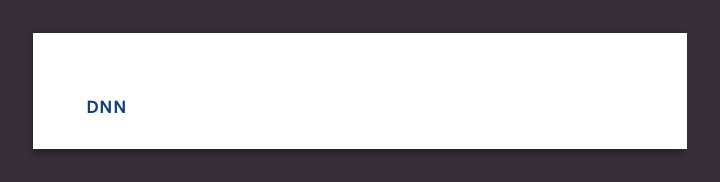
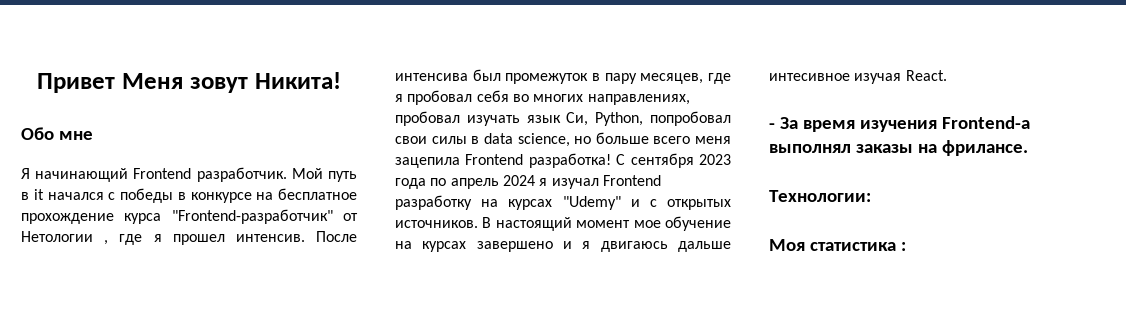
- DNN
+ Привет Меня зовут Никита!
+ Обо мне
+ Я начинающий Frontend разработчик. Мой путь в it начался с победы в конкурсе на бесплатное прохождение курса "Frontend-разработчик" от Нетологии , где я прошел интенсив. После интенсива был промежуток в пару месяцев, где я пробовал себя во многих направлениях, пробовал изучать язык Си, Python, попробовал свои силы в data science, но больше всего меня зацепила Frontend разработка! С сентября 2023 года по апрель 2024 я изучал Frontend разработку на курсах "Udemy" и с открытых источников. В настоящий момент мое обучение на курсах завершено и я двигаюсь дальше интесивное изучая React.
+ - За время изучения Frontend-а выполнял заказы на фрилансе.
+ Технологии:
+ Моя статистика :

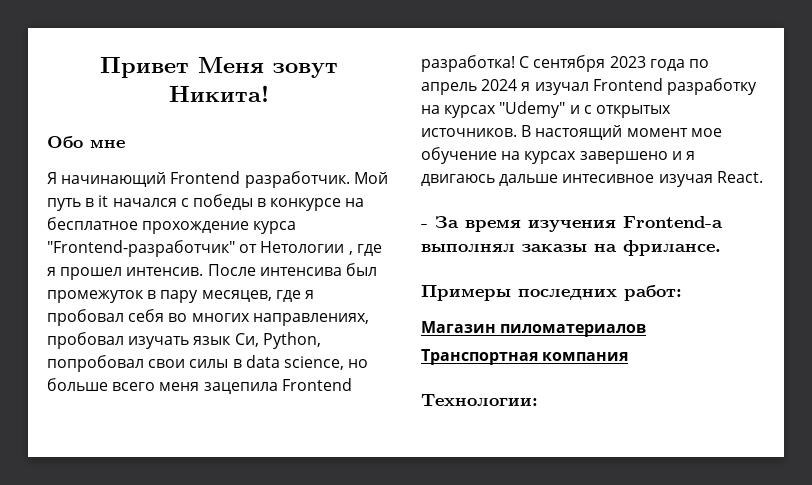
+ Примеры последних работ:
+ Магазин пиломатериалов
+ Транспортная компания
  Технологии:
- Моя статистика :

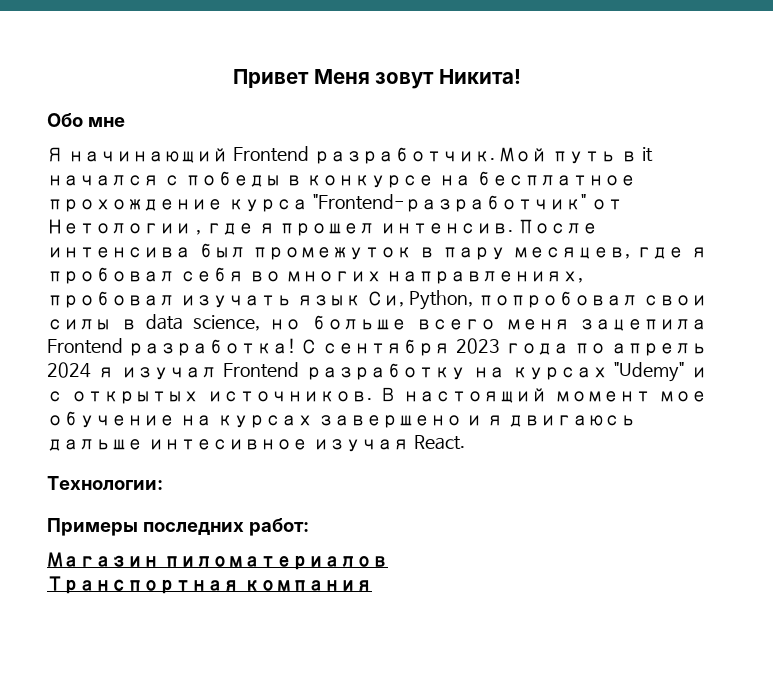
- - За время изучения Frontend-а выполнял заказы на фрилансе.
+ Технологии:
- Технологии:

